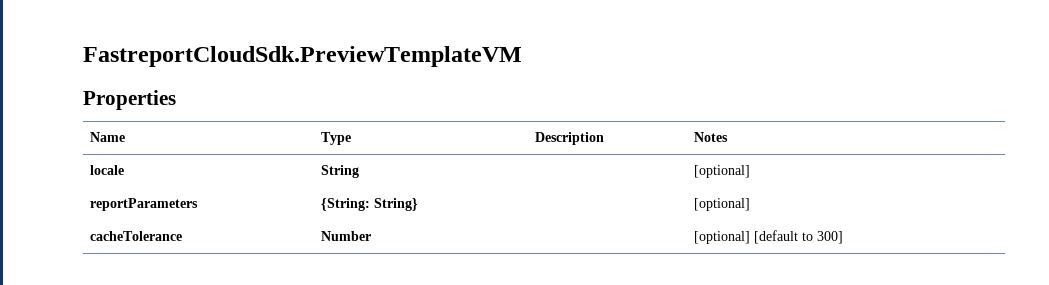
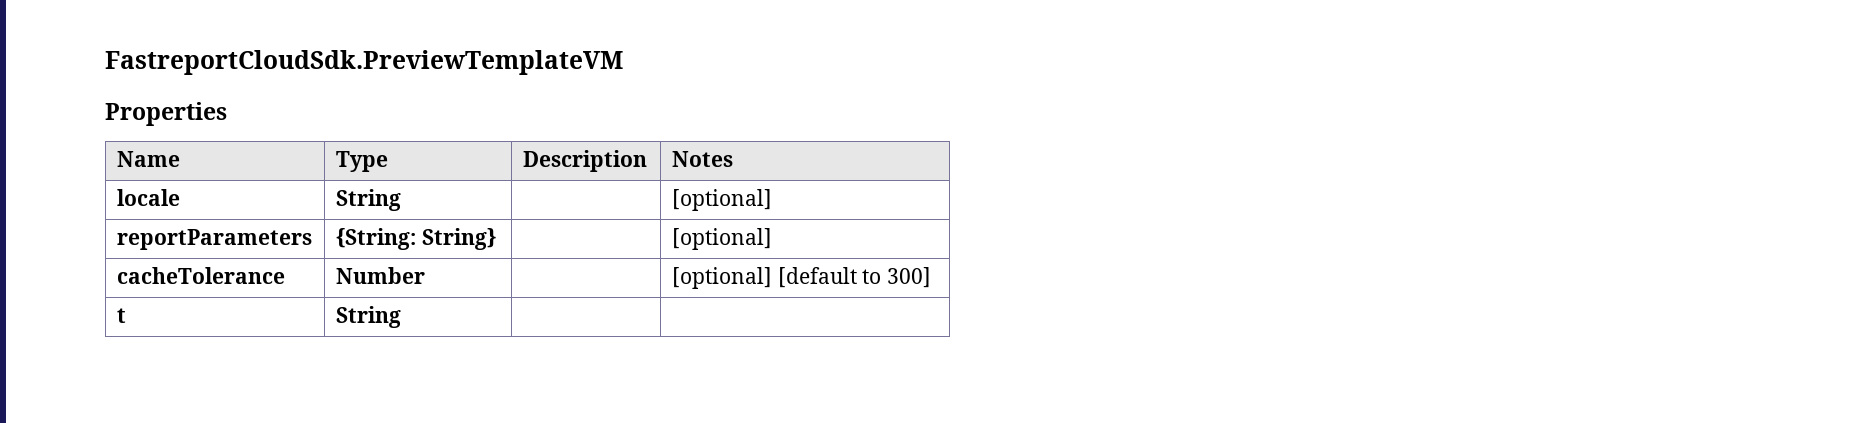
+ t | String | |

